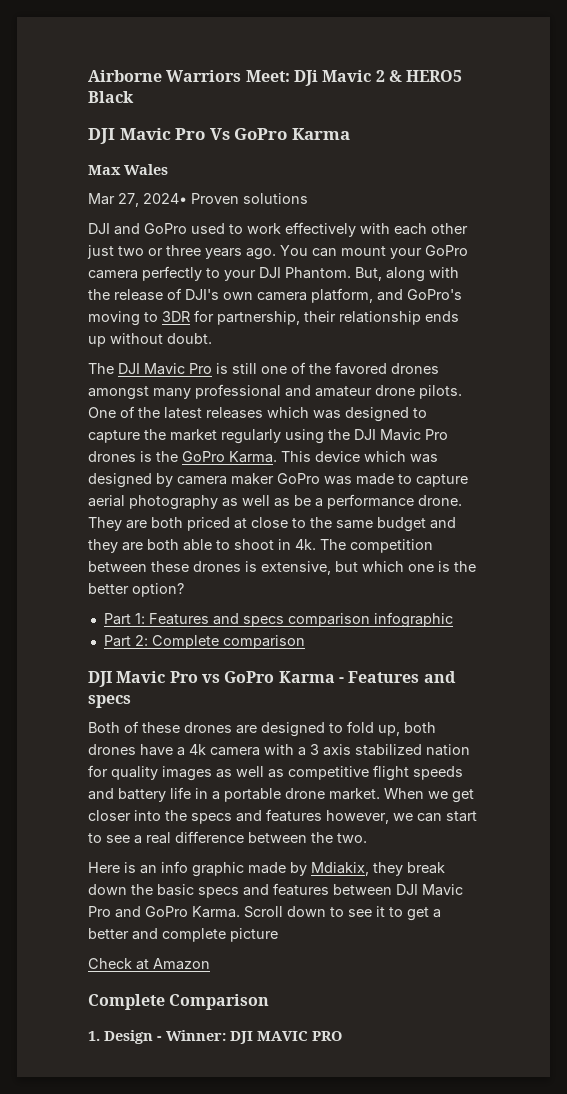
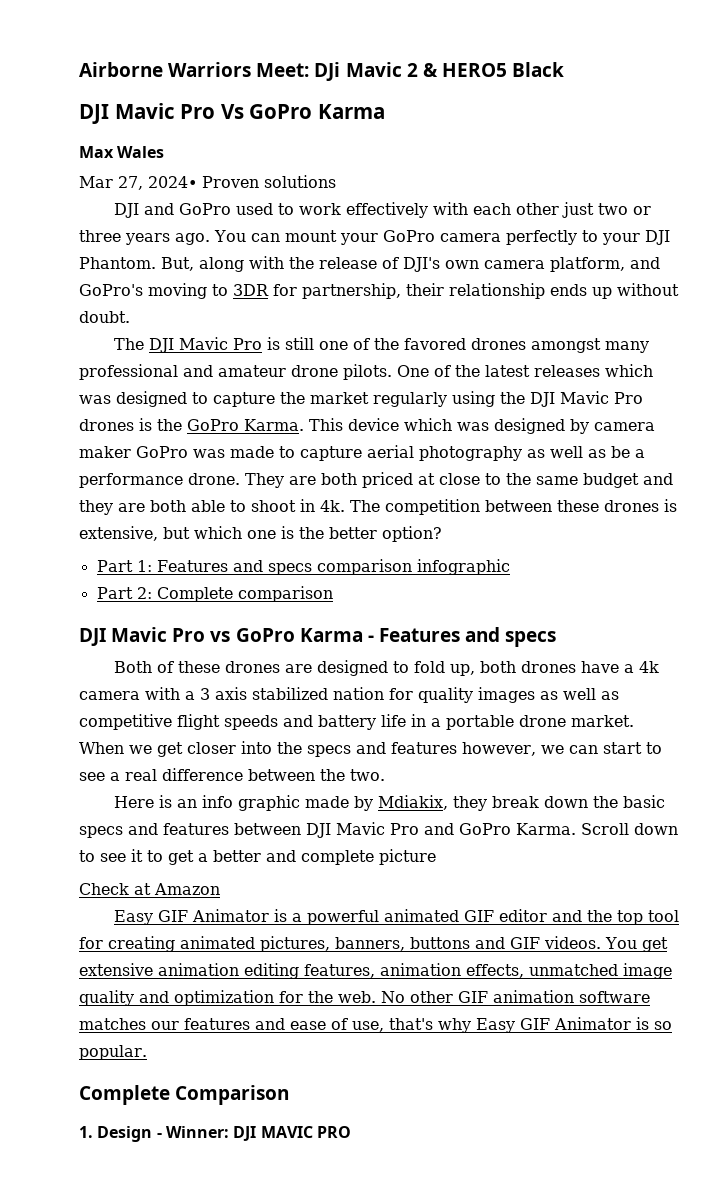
+ Easy GIF Animator is a powerful animated GIF editor and the top tool for creating animated pictures, banners, buttons and GIF videos. You get extensive animation editing features, animation effects, unmatched image quality and optimization for the web. No other GIF animation software matches our features and ease of use, that's why Easy GIF Animator is so popular.

